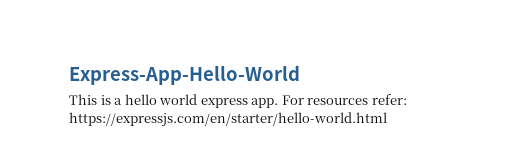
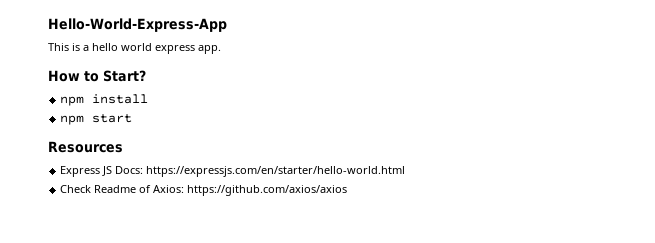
- Express-App-Hello-World
+ Hello-World-Express-App
- This is a hello world express app. For resources refer: https://expressjs.com/en/starter/hello-world.html
+ This is a hello world express app.
+ How to Start?
+ npm install
+ npm start
+ Resources
+ Express JS Docs: https://expressjs.com/en/starter/hello-world.html
+ Check Readme of Axios: https://github.com/axios/axios

